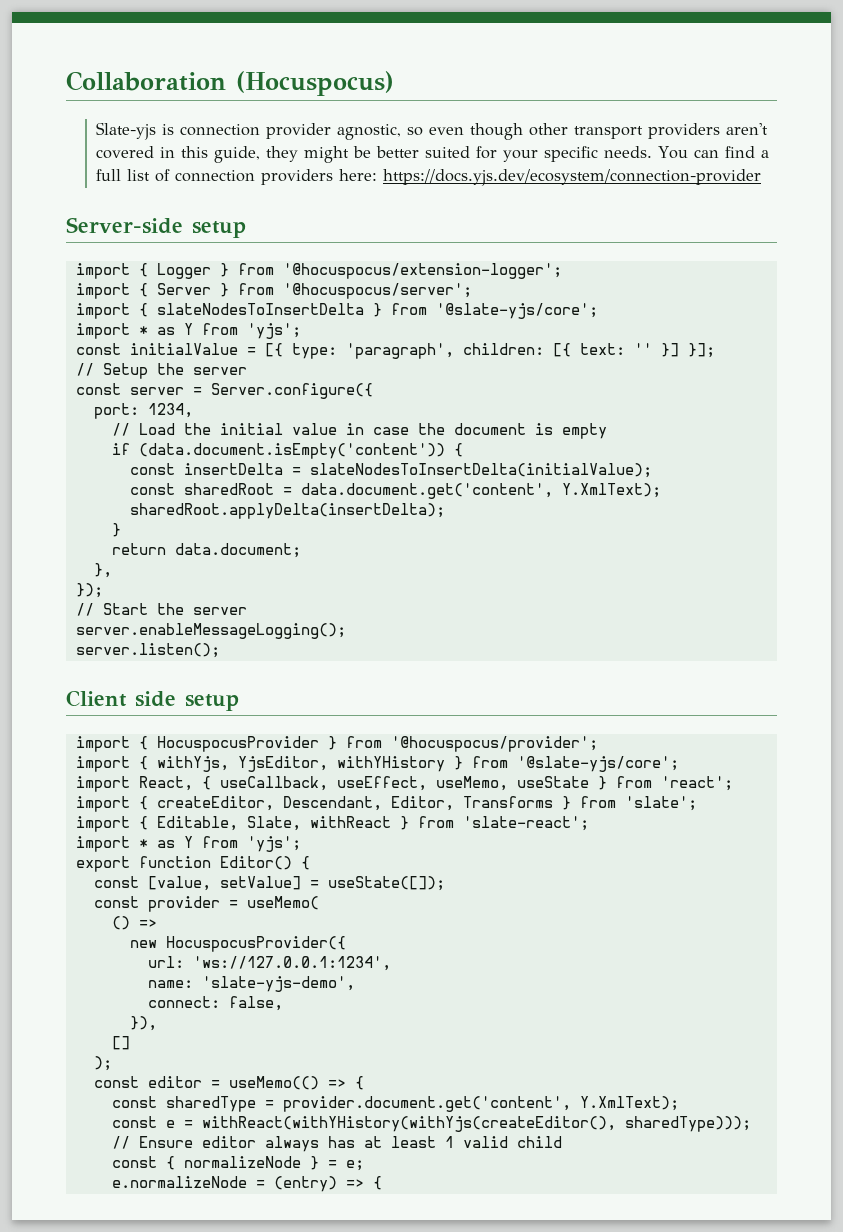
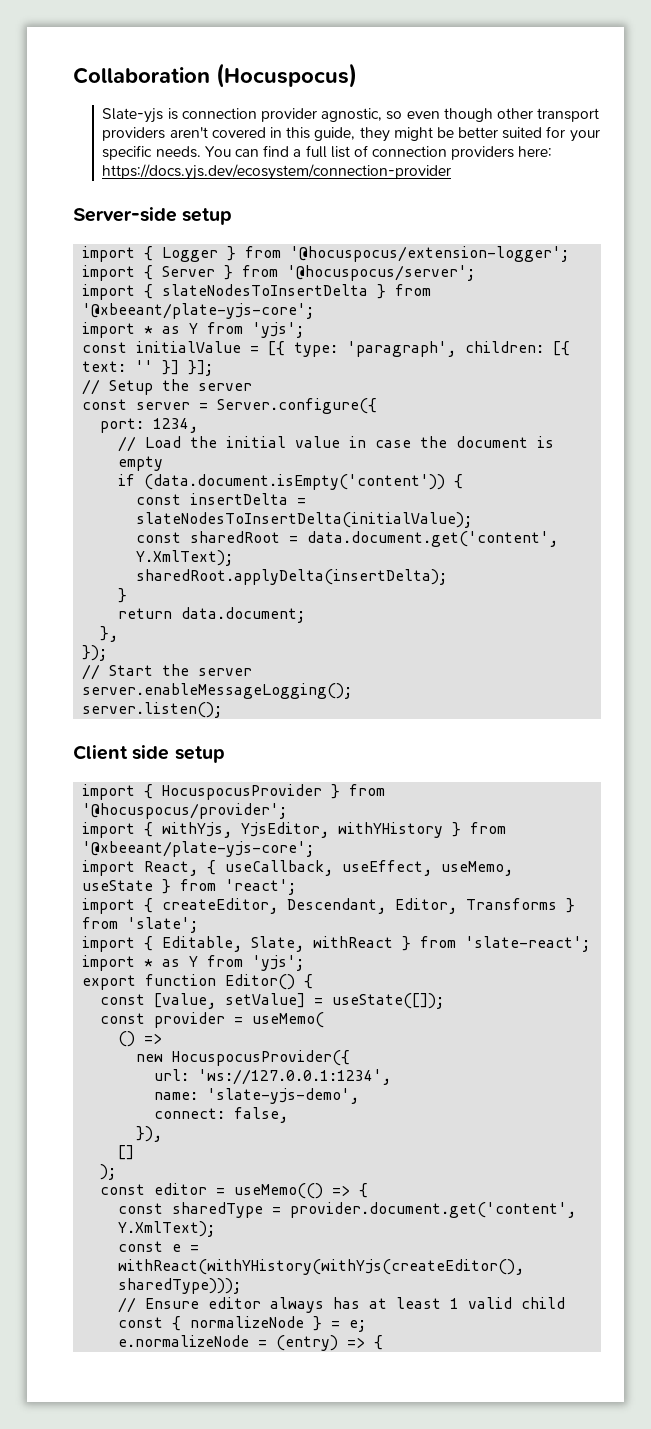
- import { slateNodesToInsertDelta } from '@slate-yjs/core';
+ import { slateNodesToInsertDelta } from '@xbeeant/plate-yjs-core';
- import { withYjs, YjsEditor, withYHistory } from '@slate-yjs/core';
+ import { withYjs, YjsEditor, withYHistory } from '@xbeeant/plate-yjs-core';

